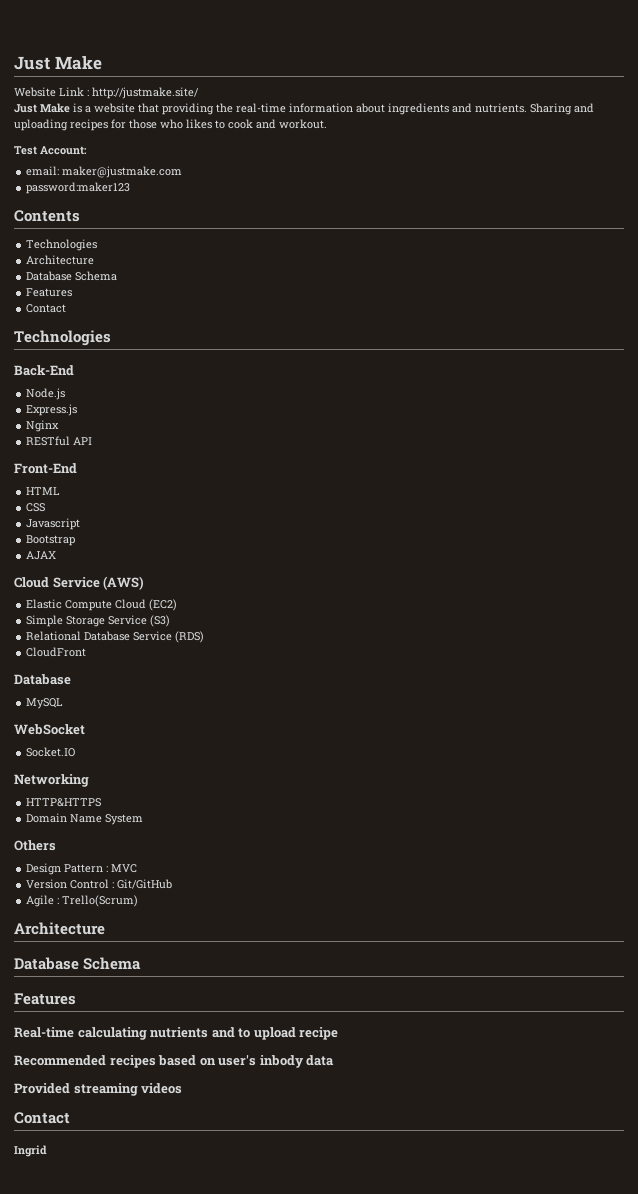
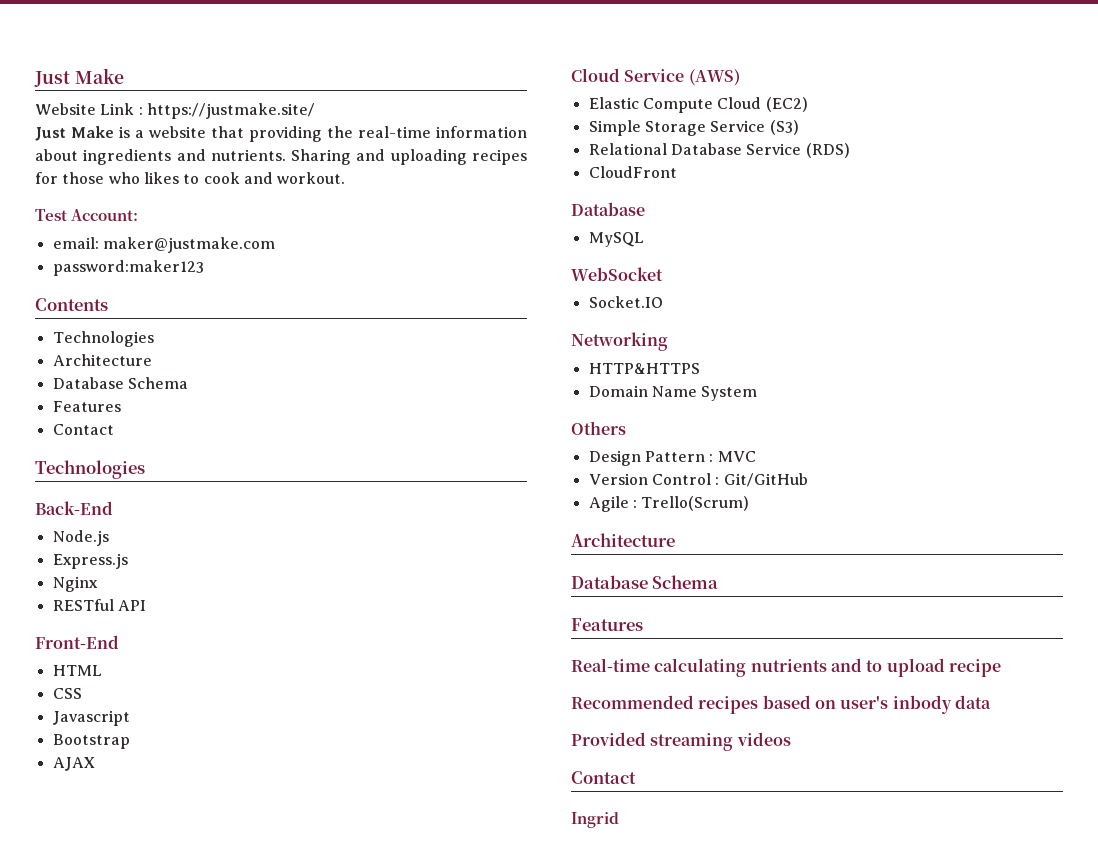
- Website Link : http://justmake.site/
+ Website Link : https://justmake.site/

